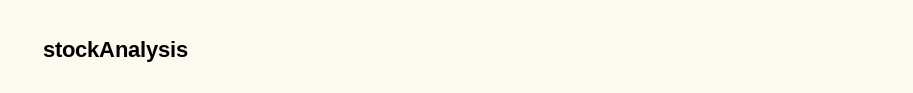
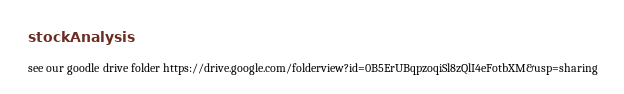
+ see our goodle drive folder https://drive.google.com/folderview?id=0B5ErUBqpzoqiSl8zQlI4eFotbXM&usp=sharing

